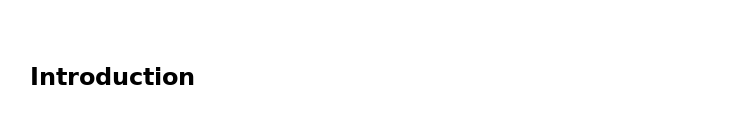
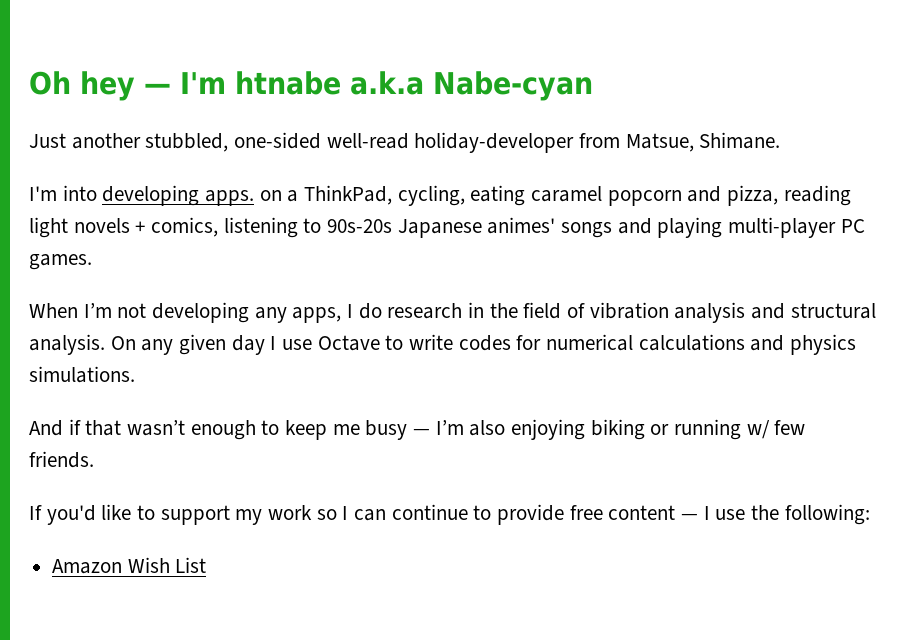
- Introduction
+ Oh hey — I'm htnabe a.k.a Nabe-cyan
+ Just another stubbled, one-sided well-read holiday-developer from Matsue, Shimane.
+ I'm into developing apps. on a ThinkPad, cycling, eating caramel popcorn and pizza, reading light novels + comics, listening to 90s-20s Japanese animes' songs and playing multi-player PC games.
+ When I’m not developing any apps, I do research in the field of vibration analysis and structural analysis. On any given day I use Octave to write codes for numerical calculations and physics simulations.
+ And if that wasn’t enough to keep me busy — I’m also enjoying biking or running w/ few friends.
+ If you'd like to support my work so I can continue to provide free content — I use the following:
+ Amazon Wish List

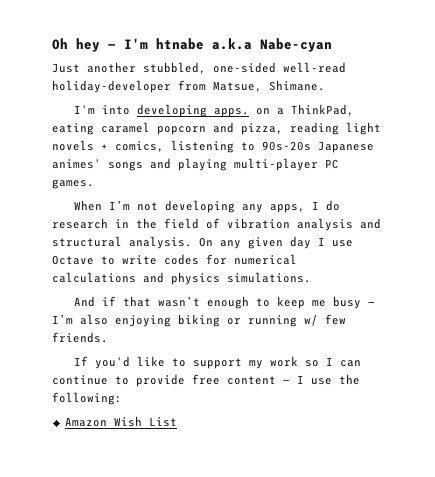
- I'm into developing apps. on a ThinkPad, cycling, eating caramel popcorn and pizza, reading light novels + comics, listening to 90s-20s Japanese animes' songs and playing multi-player PC games.
+ I'm into developing apps. on a ThinkPad, eating caramel popcorn and pizza, reading light novels + comics, listening to 90s-20s Japanese animes' songs and playing multi-player PC games.

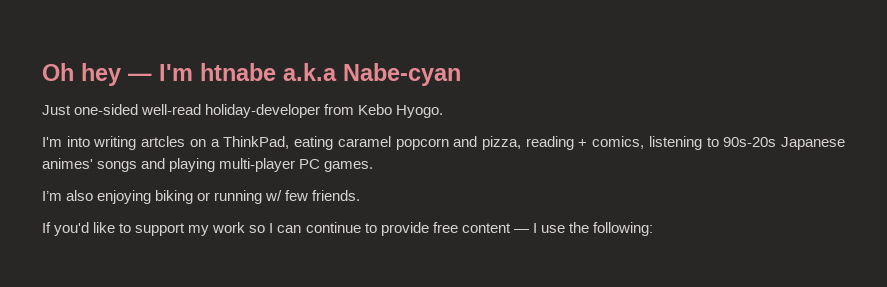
- Just another stubbled, one-sided well-read holiday-developer from Matsue, Shimane.
+ Just one-sided well-read holiday-developer from Kebo Hyogo.
- I'm into developing apps. on a ThinkPad, eating caramel popcorn and pizza, reading light novels + comics, listening to 90s-20s Japanese animes' songs and playing multi-player PC games.
+ I'm into writing artcles on a ThinkPad, eating caramel popcorn and pizza, reading + comics, listening to 90s-20s Japanese animes' songs and playing multi-player PC games.
- When I’m not developing any apps, I do research in the field of vibration analysis and structural analysis. On any given day I use Octave to write codes for numerical calculations and physics simulations.
- And if that wasn’t enough to keep me busy — I’m also enjoying biking or running w/ few friends.
+ I’m also enjoying biking or running w/ few friends.
- Amazon Wish List

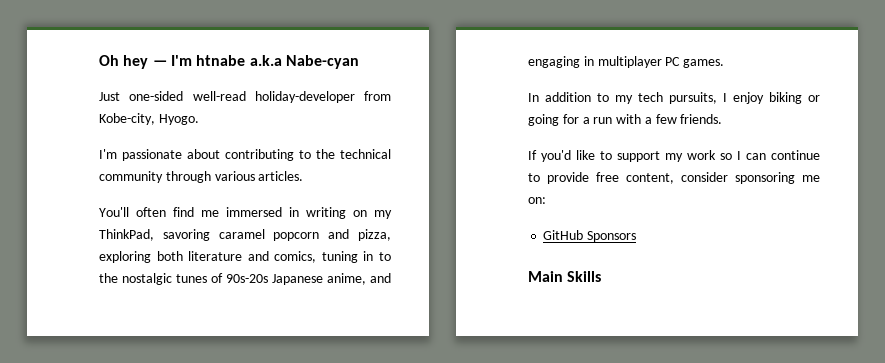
- Just one-sided well-read holiday-developer from Kebo Hyogo.
+ Just one-sided well-read holiday-developer from Kobe-city, Hyogo.
- I'm into writing artcles on a ThinkPad, eating caramel popcorn and pizza, reading + comics, listening to 90s-20s Japanese animes' songs and playing multi-player PC games.
- I’m also enjoying biking or running w/ few friends.
+ I'm passionate about contributing to the technical community through various articles.
+ You'll often find me immersed in writing on my ThinkPad, savoring caramel popcorn and pizza, exploring both literature and comics, tuning in to the nostalgic tunes of 90s-20s Japanese anime, and engaging in multiplayer PC games.
+ In addition to my tech pursuits, I enjoy biking or going for a run with a few friends.
- If you'd like to support my work so I can continue to provide free content — I use the following:
+ If you'd like to support my work so I can continue to provide free content, consider sponsoring me on:
+ GitHub Sponsors
+ Main Skills

